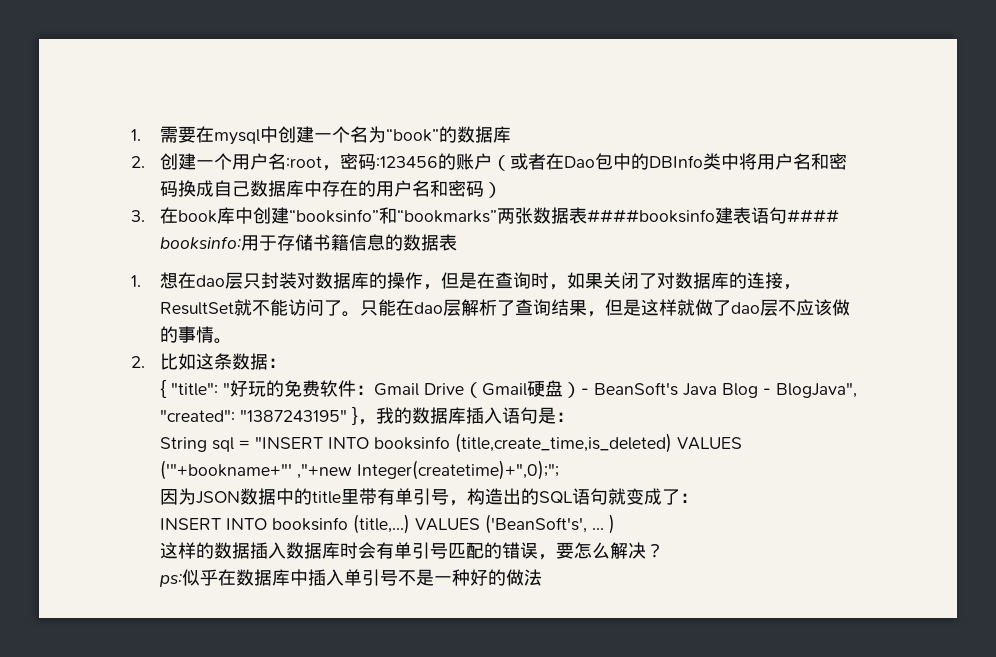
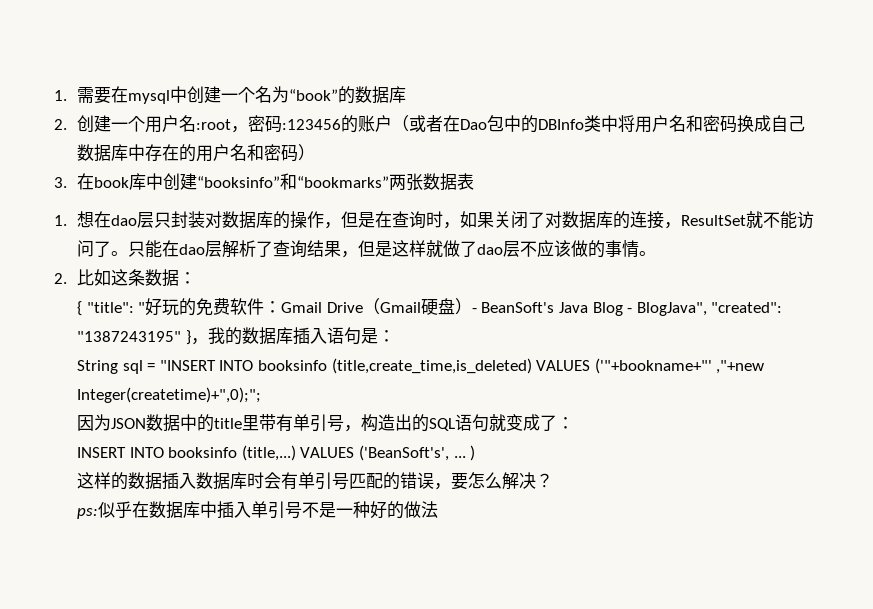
- 3.在book库中创建“booksinfo”和“bookmarks”两张数据表####booksinfo建表语句#### booksinfo:用于存储书籍信息的数据表
+ 3.在book库中创建“booksinfo”和“bookmarks”两张数据表

